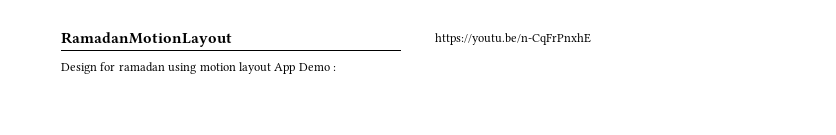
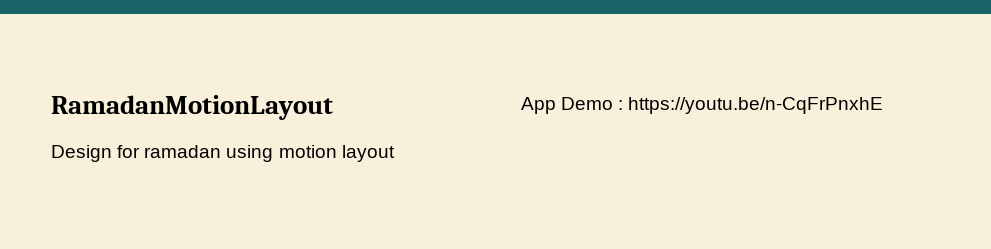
- Design for ramadan using motion layout App Demo : https://youtu.be/n-CqFrPnxhE
+ Design for ramadan using motion layout
+ App Demo : https://youtu.be/n-CqFrPnxhE

